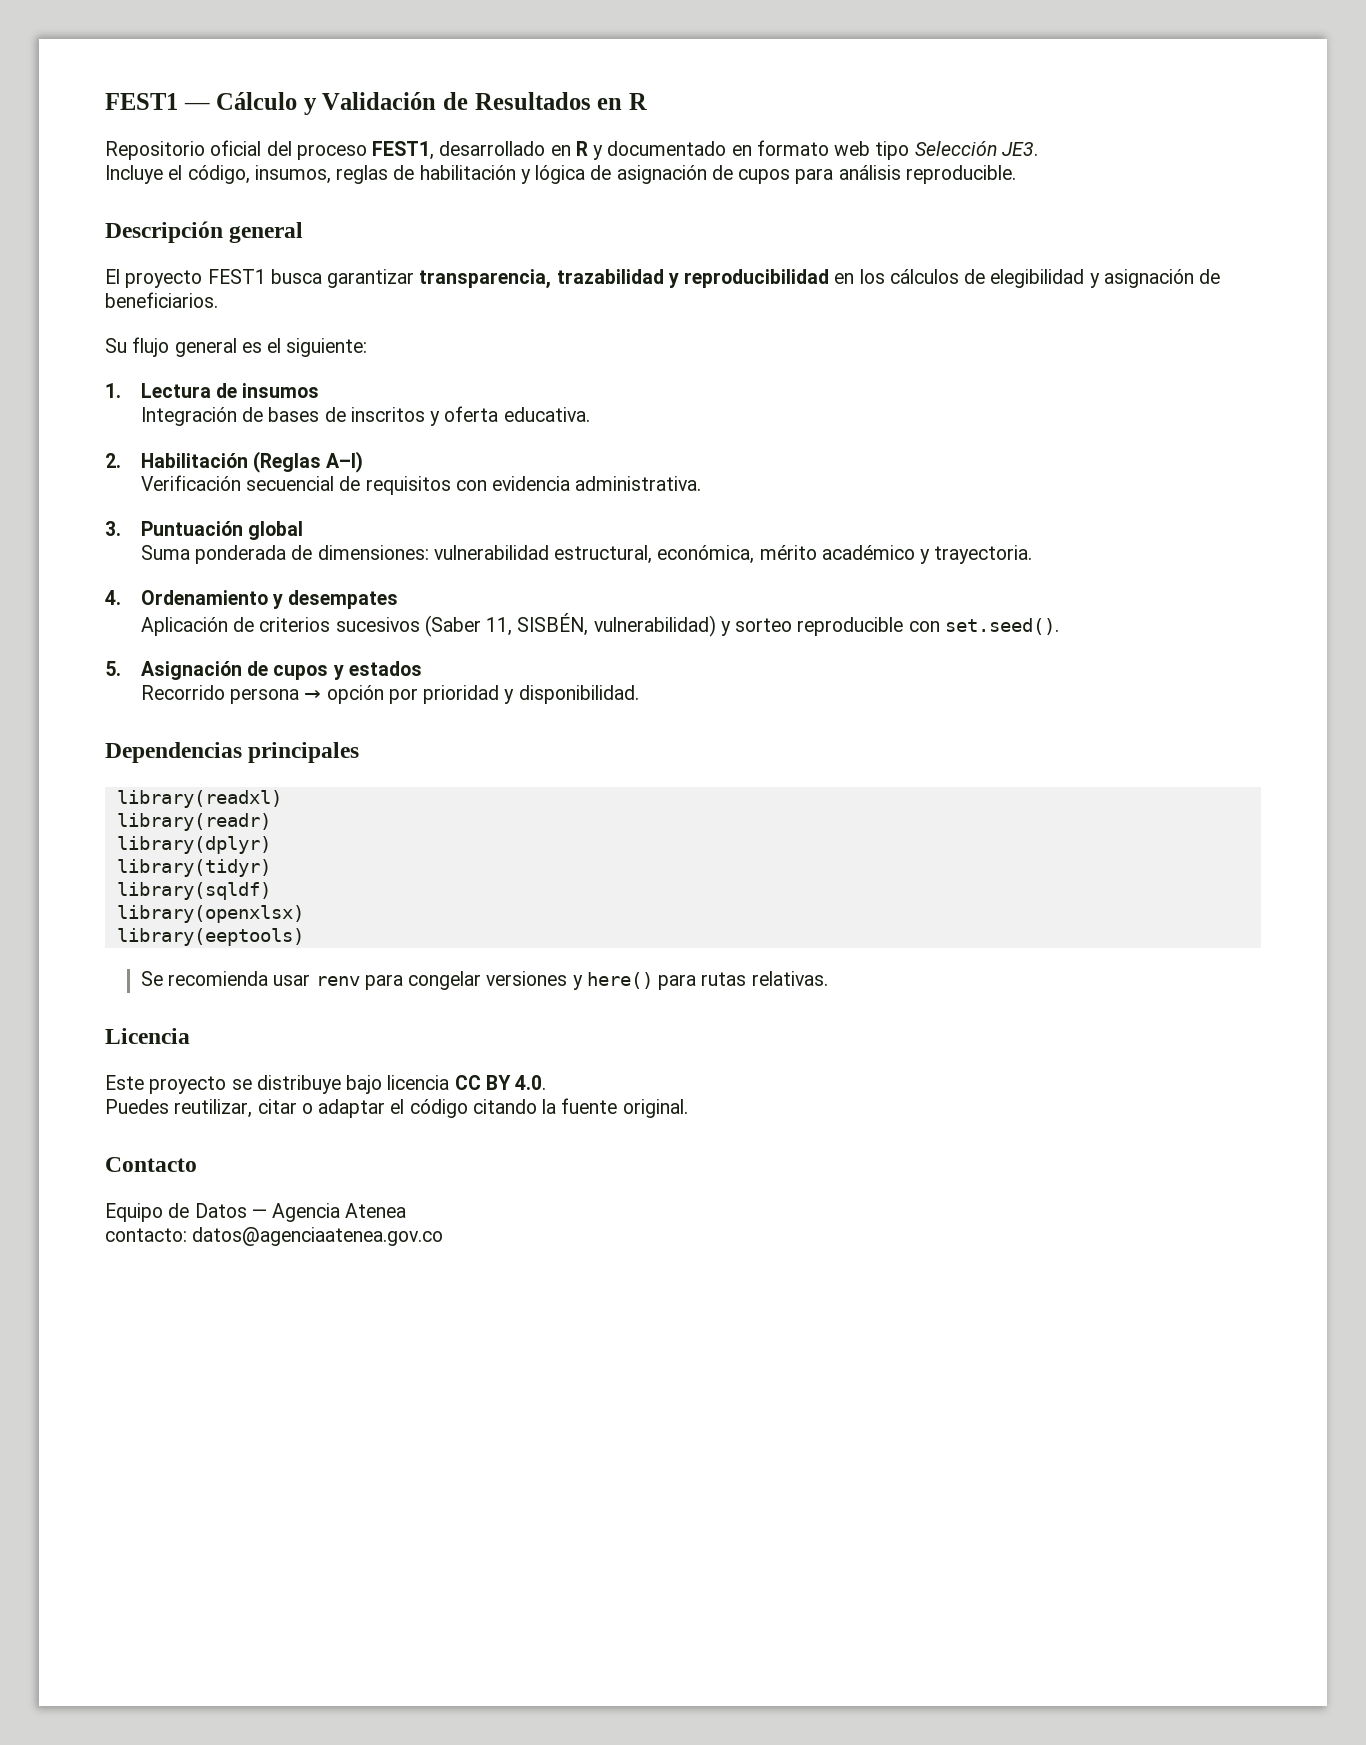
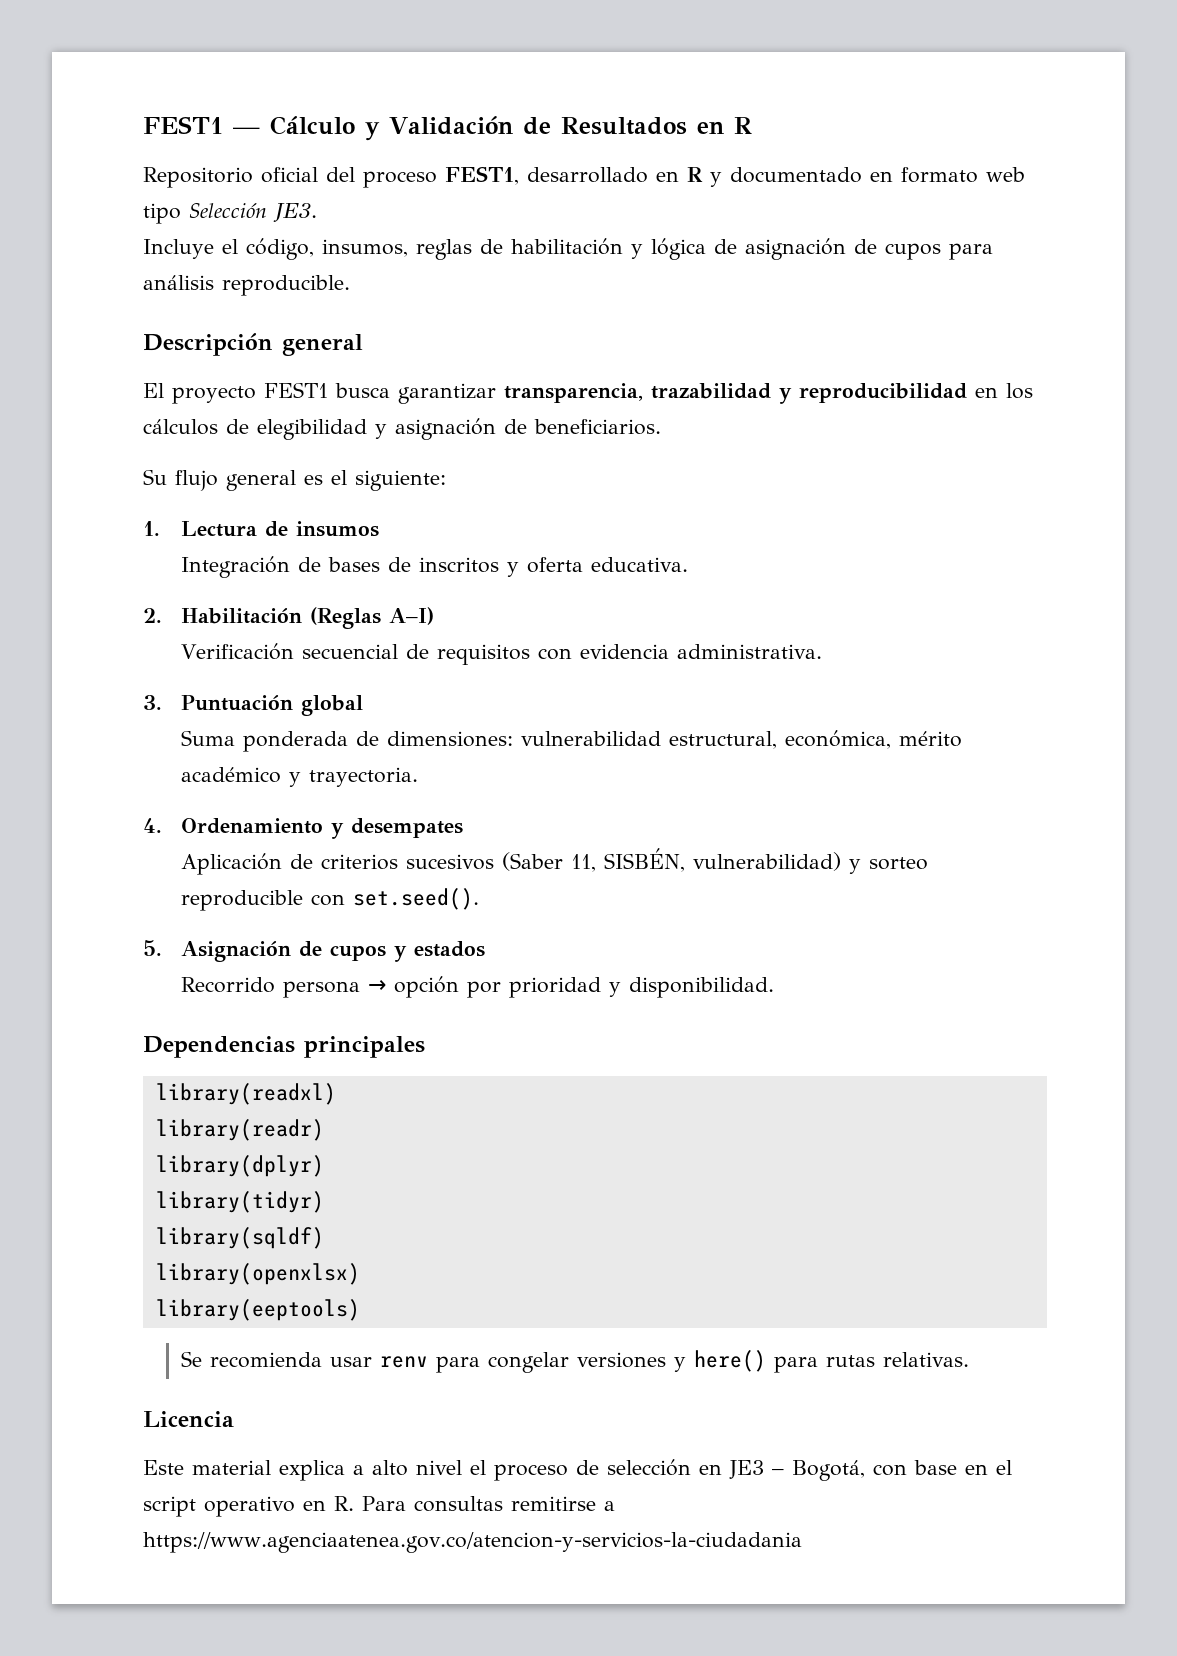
- Este proyecto se distribuye bajo licencia CC BY 4.0.
- Puedes reutilizar, citar o adaptar el código citando la fuente original.
- Contacto
- Equipo de Datos — Agencia Atenea
- contacto: datos@agenciaatenea.gov.co
+ Este material explica a alto nivel el proceso de selección en JE3 – Bogotá, con base en el script operativo en R. Para consultas remitirse a https://www.agenciaatenea.gov.co/atencion-y-servicios-la-ciudadania

